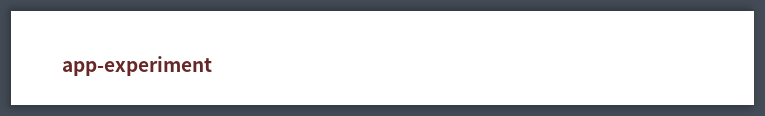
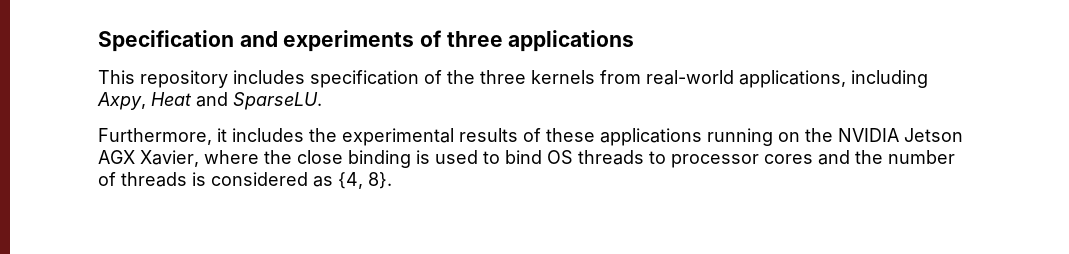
- app-experiment
+ Specification and experiments of three applications
+ This repository includes specification of the three kernels from real-world applications, including Axpy, Heat and SparseLU.
+ Furthermore, it includes the experimental results of these applications running on the NVIDIA Jetson AGX Xavier, where the close binding is used to bind OS threads to processor cores and the number of threads is considered as {4, 8}.

